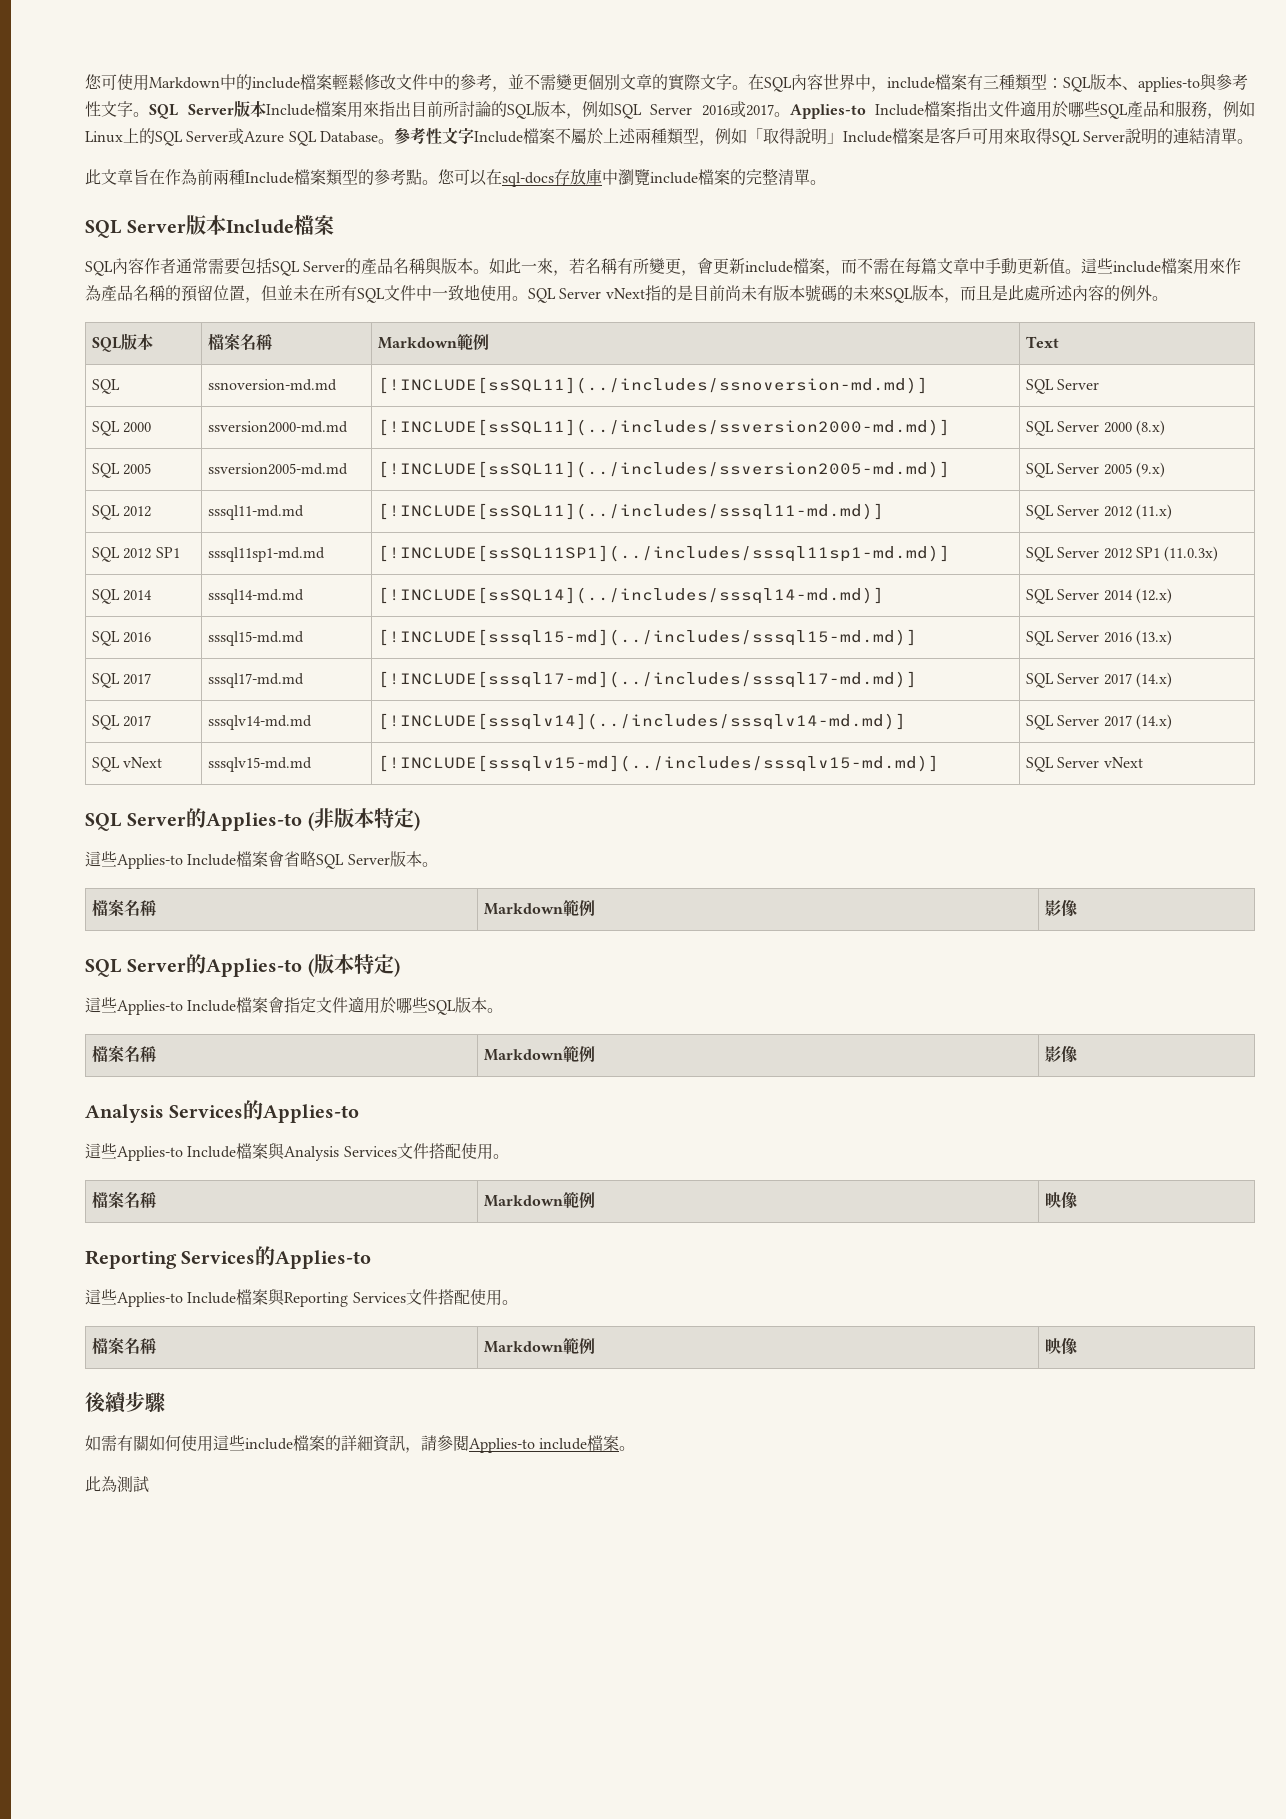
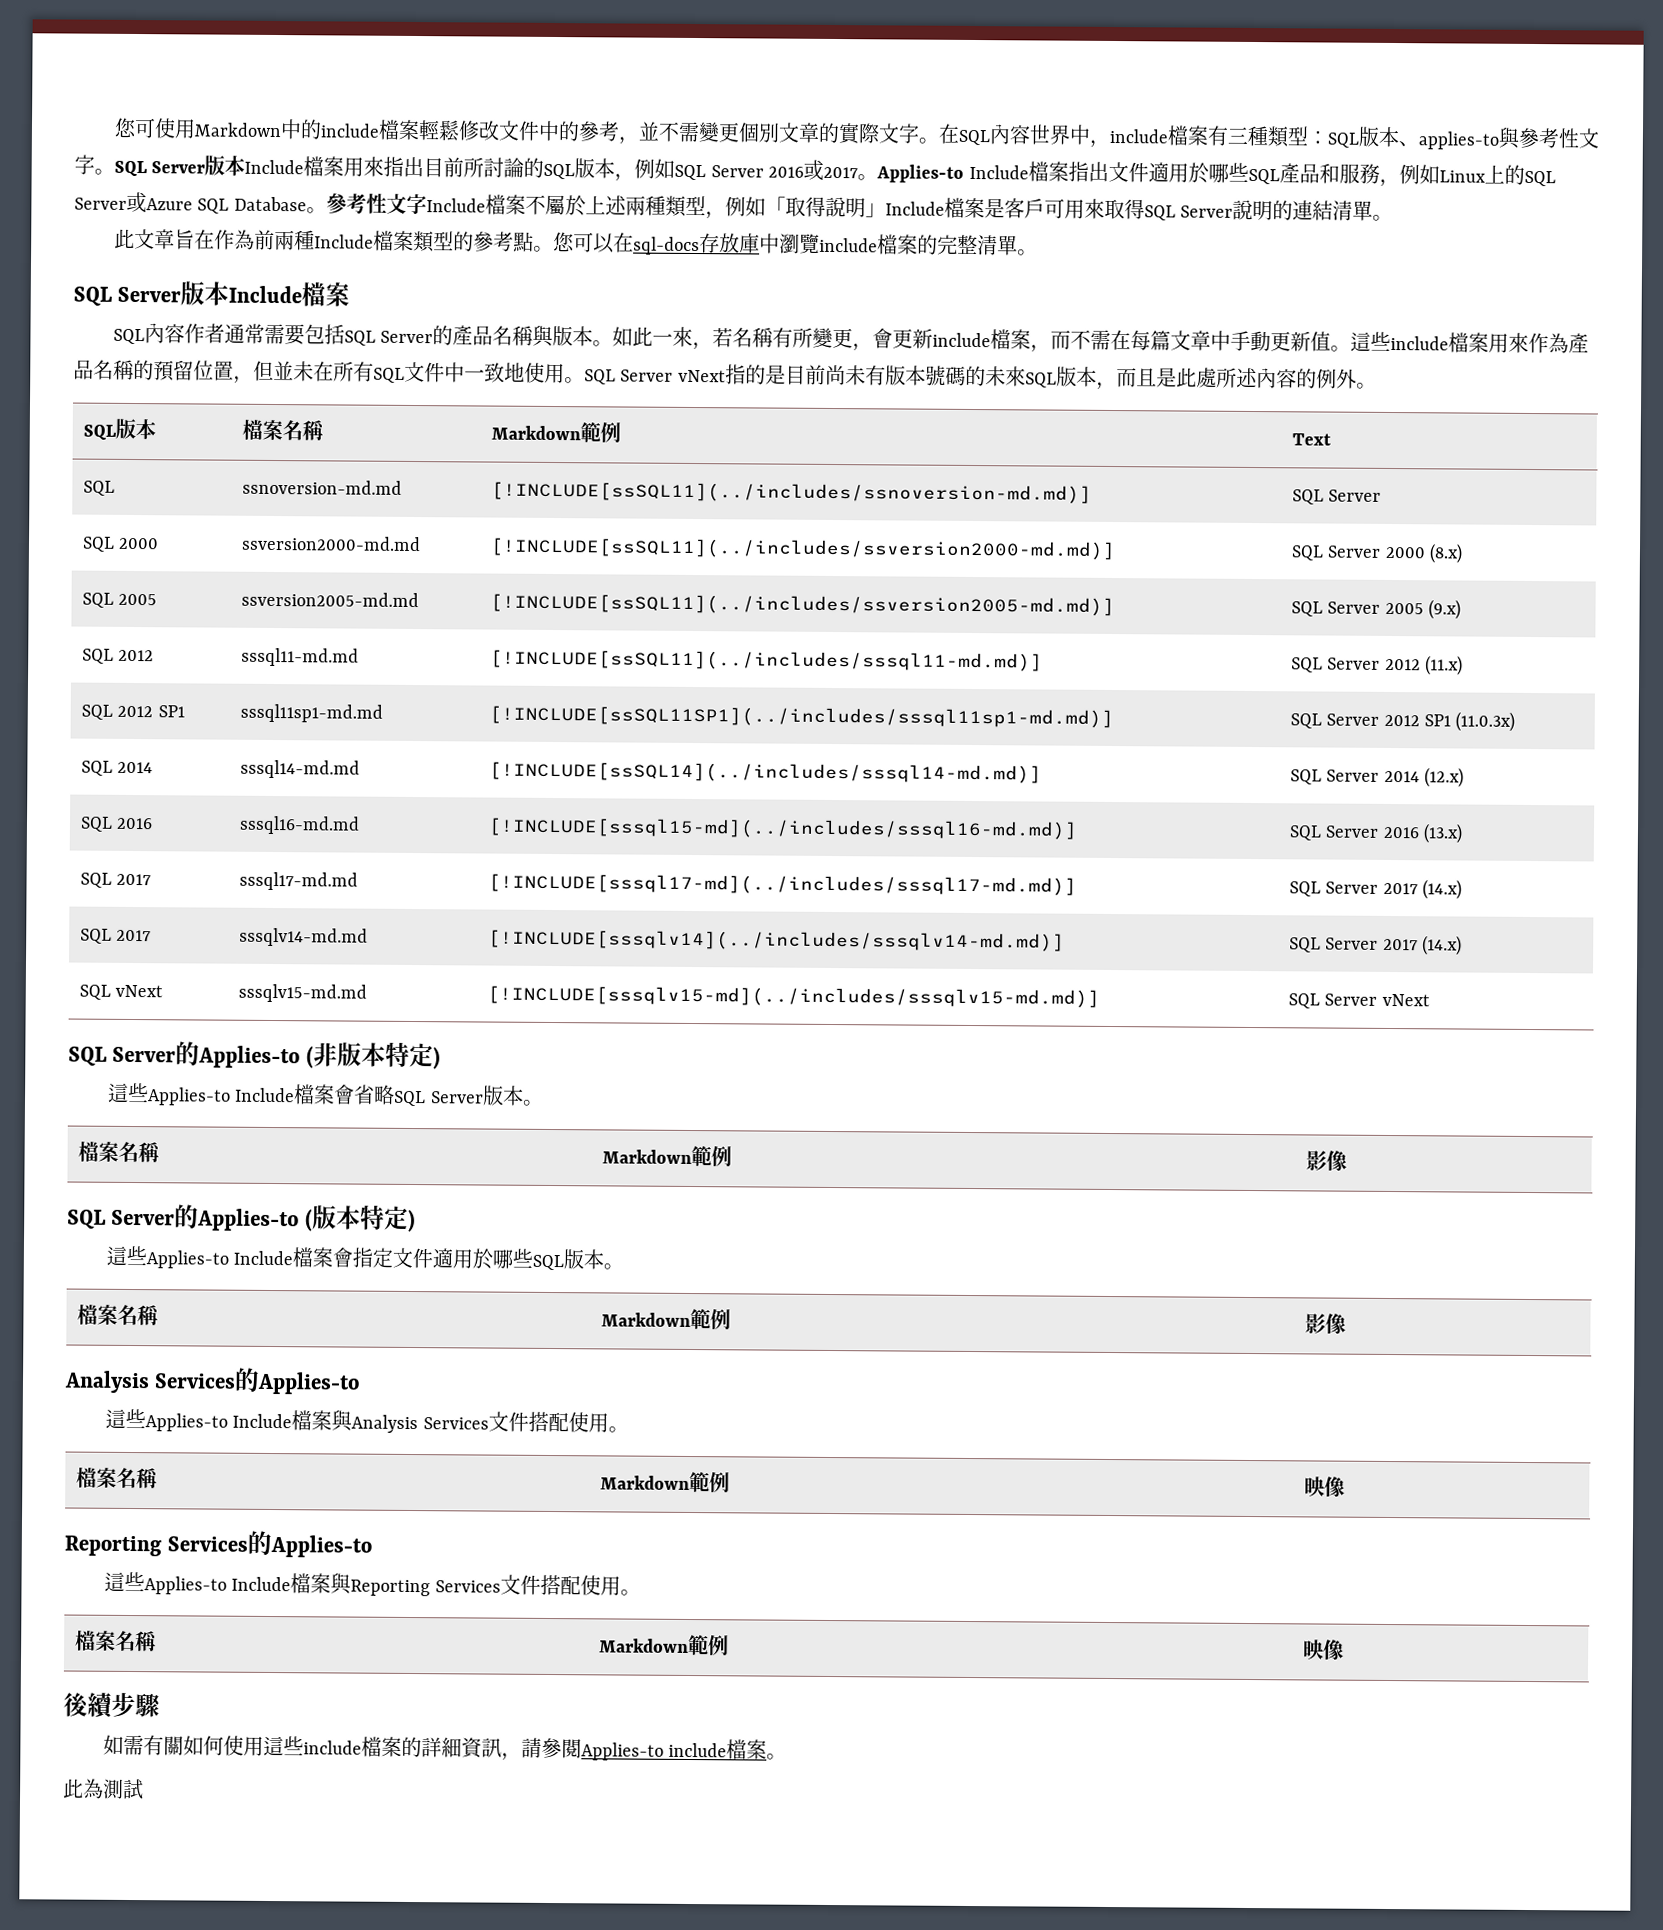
- SQL 2016 | sssql15-md.md | [!INCLUDE[sssql15-md](../includes/sssql15-md.md)] | SQL Server 2016 (13.x)
+ SQL 2016 | sssql16-md.md | [!INCLUDE[sssql15-md](../includes/sssql16-md.md)] | SQL Server 2016 (13.x)

